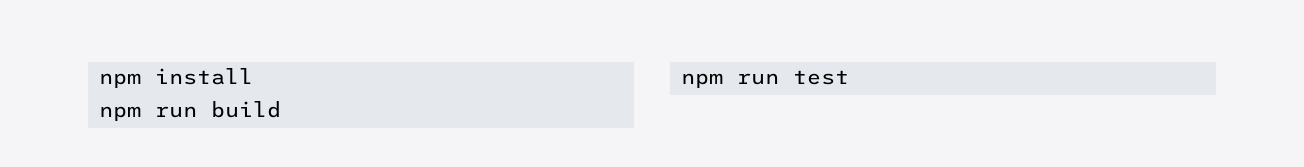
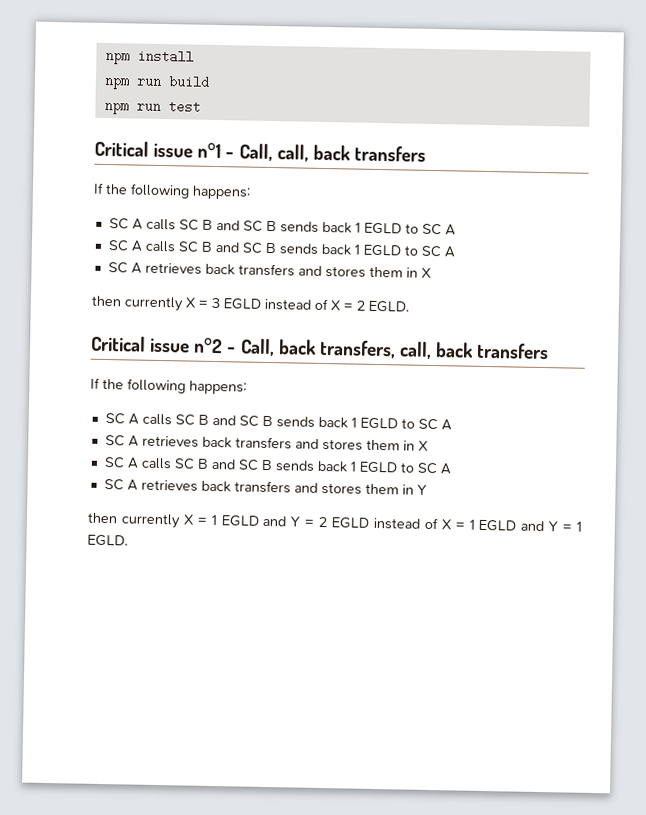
+ Critical issue n°1 - Call, call, back transfers
+ If the following happens:
+ SC A calls SC B and SC B sends back 1 EGLD to SC A
+ SC A calls SC B and SC B sends back 1 EGLD to SC A
+ SC A retrieves back transfers and stores them in X
+ then currently X = 3 EGLD instead of X = 2 EGLD.
+ Critical issue n°2 - Call, back transfers, call, back transfers
+ If the following happens:
+ SC A calls SC B and SC B sends back 1 EGLD to SC A
+ SC A retrieves back transfers and stores them in X
+ SC A calls SC B and SC B sends back 1 EGLD to SC A
+ SC A retrieves back transfers and stores them in Y
+ then currently X = 1 EGLD and Y = 2 EGLD instead of X = 1 EGLD and Y = 1 EGLD.

